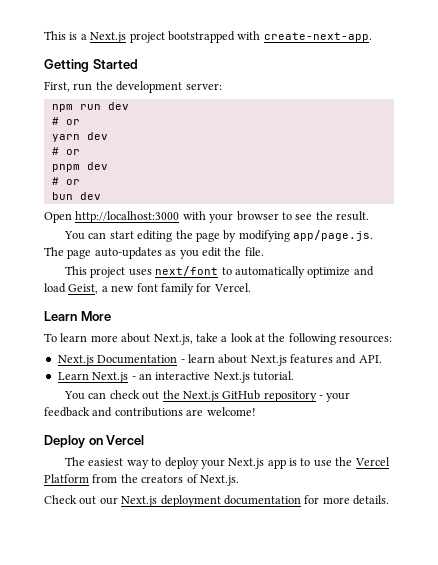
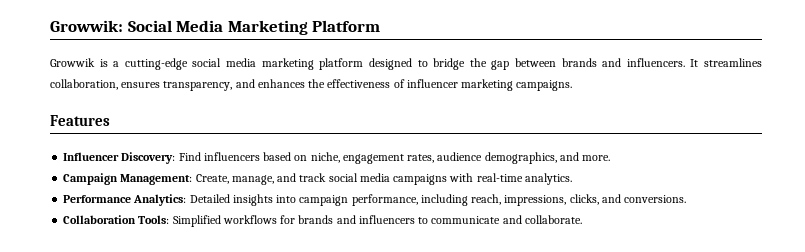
- This is a Next.js project bootstrapped with create-next-app.
- Getting Started
- First, run the development server:
- npm run dev
- # or
- yarn dev
- # or
- pnpm dev
- # or
- bun dev
- Open http://localhost:3000 with your browser to see the result.
- You can start editing the page by modifying app/page.js. The page auto-updates as you edit the file.
- This project uses next/font to automatically optimize and load Geist, a new font family for Vercel.
- Learn More
- To learn more about Next.js, take a look at the following resources:
- Next.js Documentation - learn about Next.js features and API.
- Learn Next.js - an interactive Next.js tutorial.
- You can check out the Next.js GitHub repository - your feedback and contributions are welcome!
- Deploy on Vercel
- The easiest way to deploy your Next.js app is to use the Vercel Platform from the creators of Next.js.
- Check out our Next.js deployment documentation for more details.
+ Growwik: Social Media Marketing Platform
+ Growwik is a cutting-edge social media marketing platform designed to bridge the gap between brands and influencers. It streamlines collaboration, ensures transparency, and enhances the effectiveness of influencer marketing campaigns.
+ Features
+ Influencer Discovery: Find influencers based on niche, engagement rates, audience demographics, and more.
+ Campaign Management: Create, manage, and track social media campaigns with real-time analytics.
+ Performance Analytics: Detailed insights into campaign performance, including reach, impressions, clicks, and conversions.
+ Collaboration Tools: Simplified workflows for brands and influencers to communicate and collaborate.

